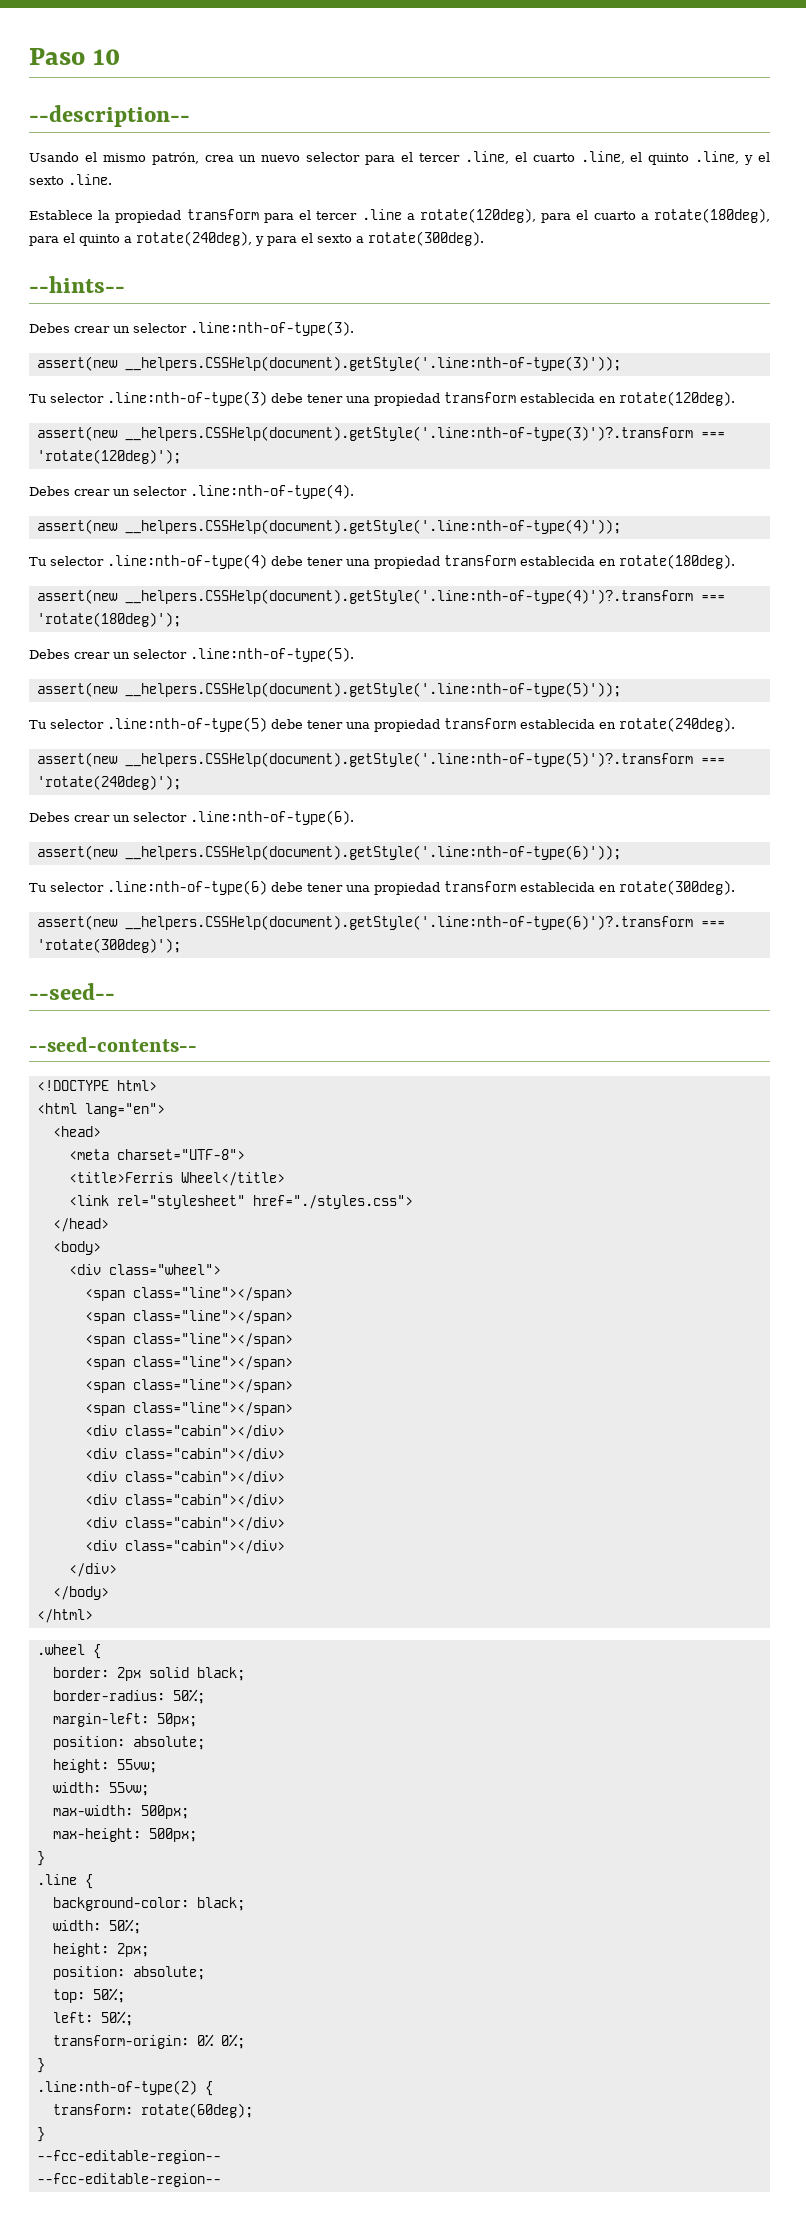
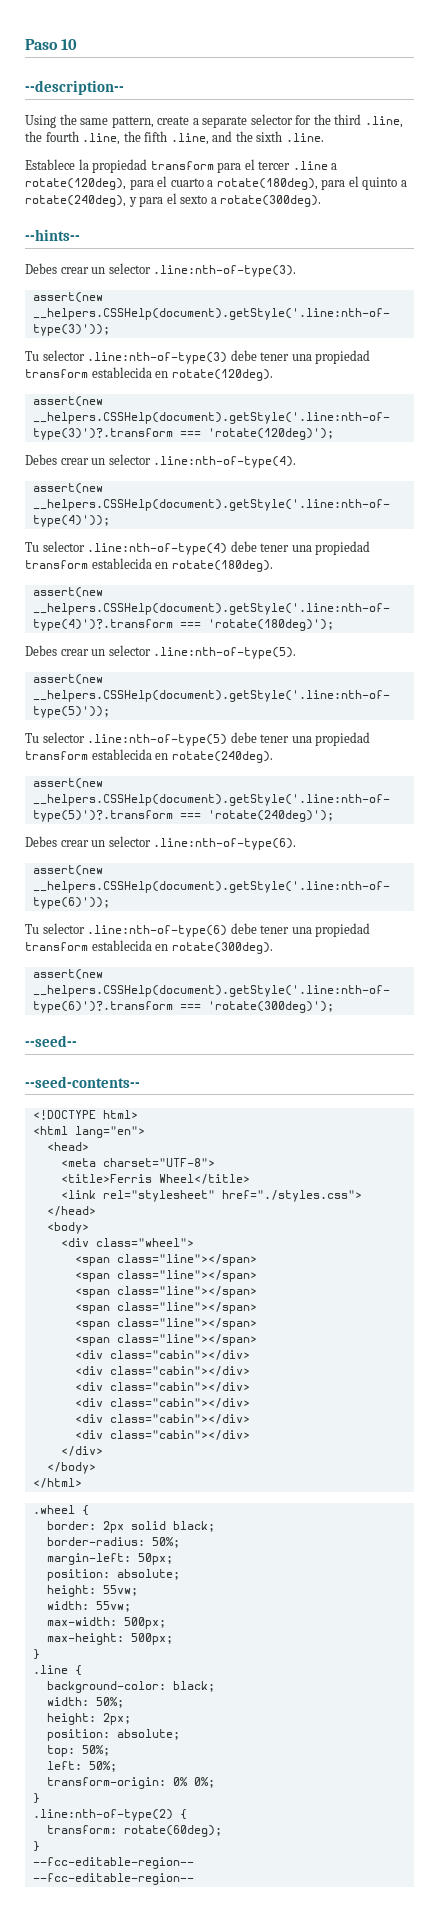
- Usando el mismo patrón, crea un nuevo selector para el tercer .line, el cuarto .line, el quinto .line, y el sexto .line.
+ Using the same pattern, create a separate selector for the third .line, the fourth .line, the fifth .line, and the sixth .line.

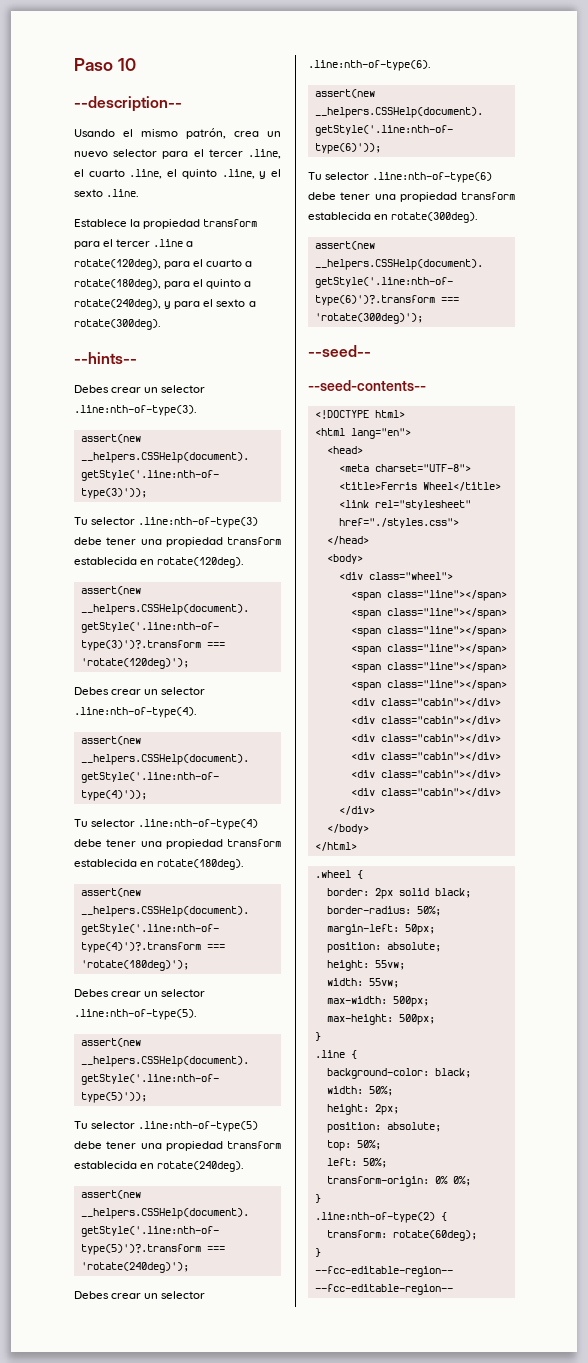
- Using the same pattern, create a separate selector for the third .line, the fourth .line, the fifth .line, and the sixth .line.
+ Usando el mismo patrón, crea un nuevo selector para el tercer .line, el cuarto .line, el quinto .line, y el sexto .line.

